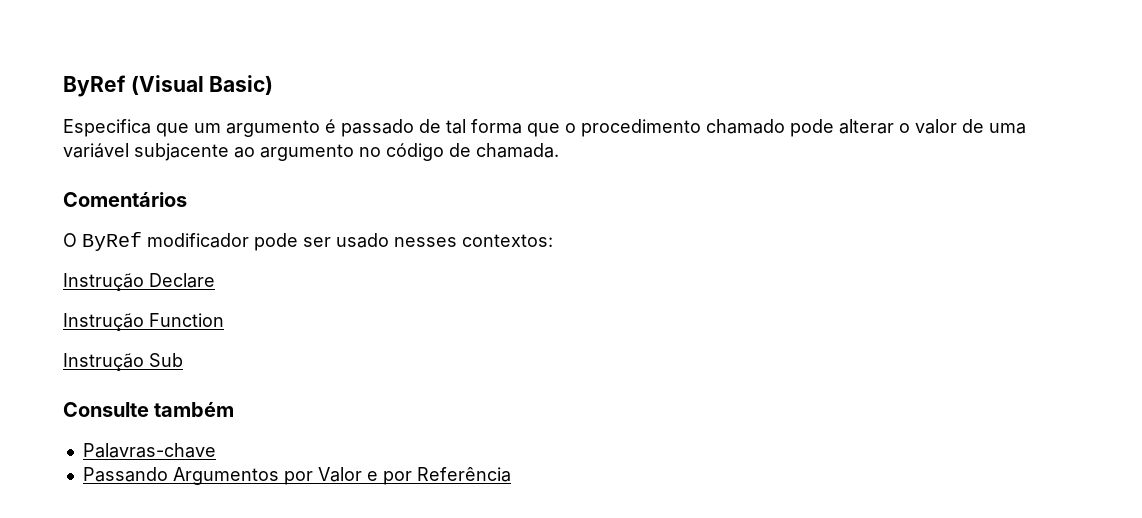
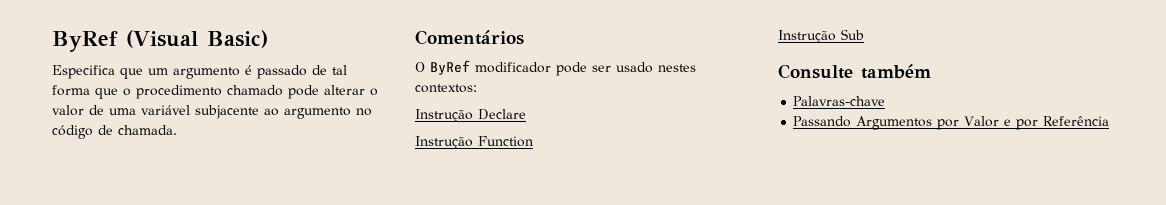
- O ByRef modificador pode ser usado nesses contextos:
+ O ByRef modificador pode ser usado nestes contextos:

